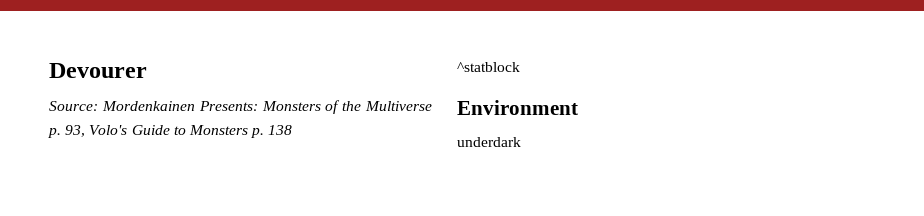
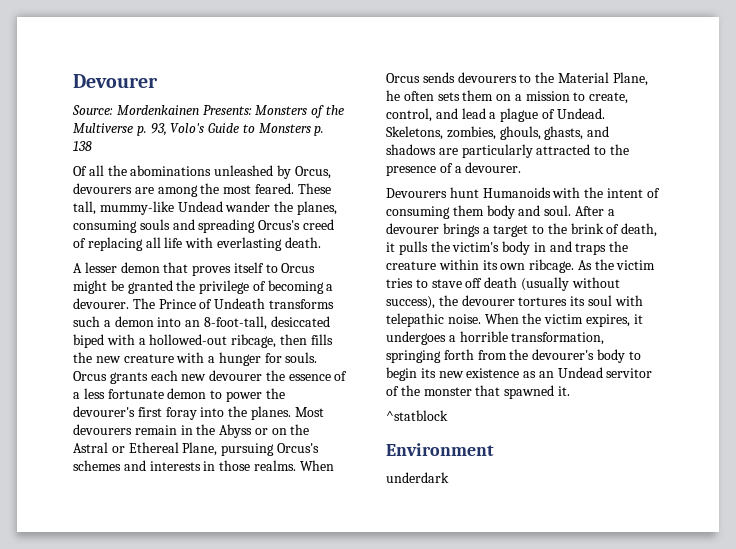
+ Of all the abominations unleashed by Orcus, devourers are among the most feared. These tall, mummy-like Undead wander the planes, consuming souls and spreading Orcus's creed of replacing all life with everlasting death.
+ A lesser demon that proves itself to Orcus might be granted the privilege of becoming a devourer. The Prince of Undeath transforms such a demon into an 8-foot-tall, desiccated biped with a hollowed-out ribcage, then fills the new creature with a hunger for souls. Orcus grants each new devourer the essence of a less fortunate demon to power the devourer's first foray into the planes. Most devourers remain in the Abyss or on the Astral or Ethereal Plane, pursuing Orcus's schemes and interests in those realms. When Orcus sends devourers to the Material Plane, he often sets them on a mission to create, control, and lead a plague of Undead. Skeletons, zombies, ghouls, ghasts, and shadows are particularly attracted to the presence of a devourer.
+ Devourers hunt Humanoids with the intent of consuming them body and soul. After a devourer brings a target to the brink of death, it pulls the victim's body in and traps the creature within its own ribcage. As the victim tries to stave off death (usually without success), the devourer tortures its soul with telepathic noise. When the victim expires, it undergoes a horrible transformation, springing forth from the devourer's body to begin its new existence as an Undead servitor of the monster that spawned it.

